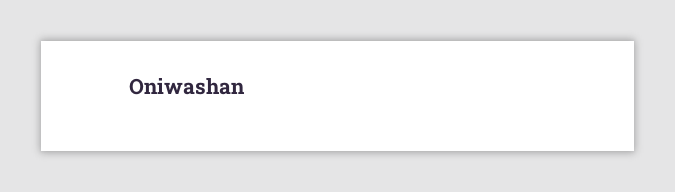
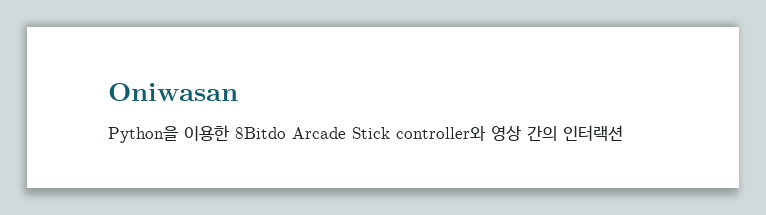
- Oniwashan
+ Oniwasan
+ Python을 이용한 8Bitdo Arcade Stick controller와 영상 간의 인터랙션

